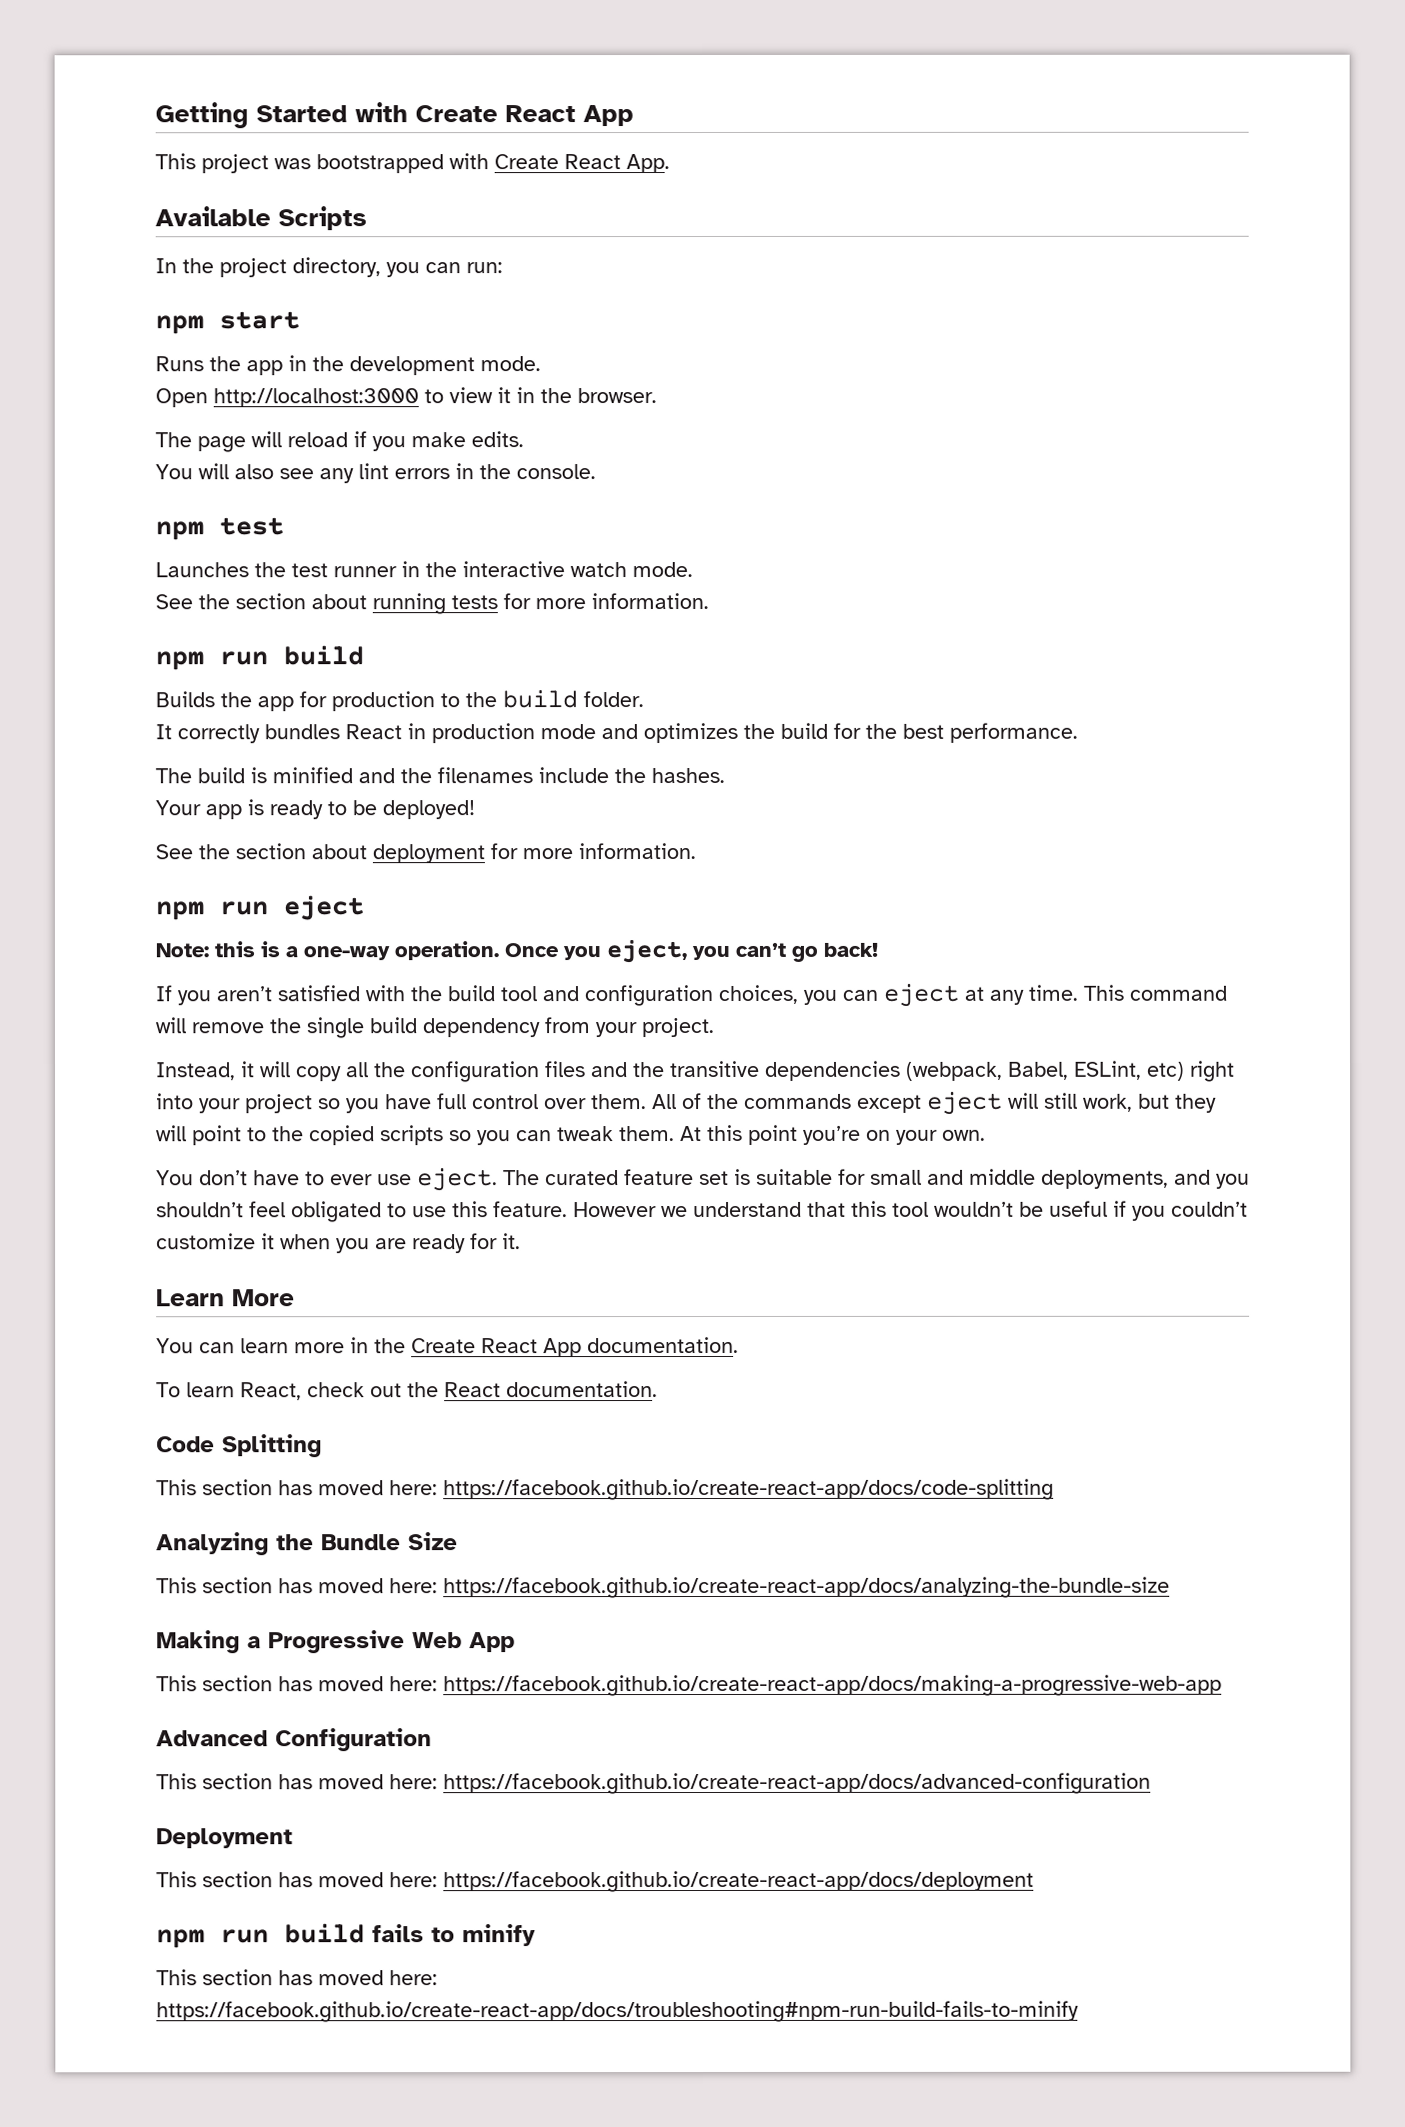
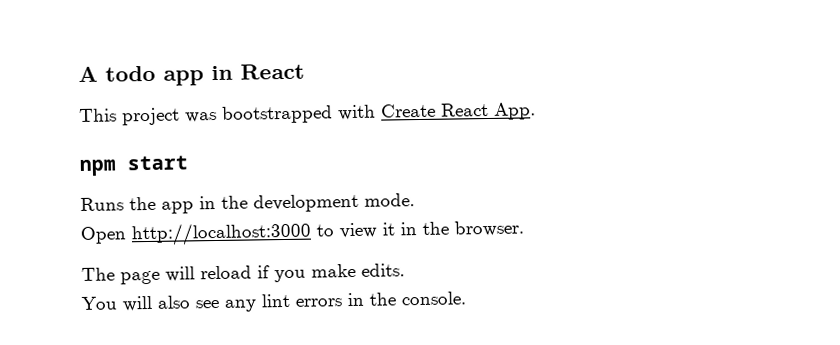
- Getting Started with Create React App
+ A todo app in React
- Available Scripts
- In the project directory, you can run:
- npm test
- Launches the test runner in the interactive watch mode.
- See the section about running tests for more information.
- npm run build
- Builds the app for production to the build folder.
- It correctly bundles React in production mode and optimizes the build for the best performance.
- The build is minified and the filenames include the hashes.
- Your app is ready to be deployed!
- See the section about deployment for more information.
- npm run eject
- Note: this is a one-way operation. Once you eject, you can’t go back!
- If you aren’t satisfied with the build tool and configuration choices, you can eject at any time. This command will remove the single build dependency from your project.
- Instead, it will copy all the configuration files and the transitive dependencies (webpack, Babel, ESLint, etc) right into your project so you have full control over them. All of the commands except eject will still work, but they will point to the copied scripts so you can tweak them. At this point you’re on your own.
- You don’t have to ever use eject. The curated feature set is suitable for small and middle deployments, and you shouldn’t feel obligated to use this feature. However we understand that this tool wouldn’t be useful if you couldn’t customize it when you are ready for it.
- Learn More
- You can learn more in the Create React App documentation.
- To learn React, check out the React documentation.
- Code Splitting
- This section has moved here: https://facebook.github.io/create-react-app/docs/code-splitting
- Analyzing the Bundle Size
- This section has moved here: https://facebook.github.io/create-react-app/docs/analyzing-the-bundle-size
- Making a Progressive Web App
- This section has moved here: https://facebook.github.io/create-react-app/docs/making-a-progressive-web-app
- Advanced Configuration
- This section has moved here: https://facebook.github.io/create-react-app/docs/advanced-configuration
- Deployment
- This section has moved here: https://facebook.github.io/create-react-app/docs/deployment
- npm run build fails to minify
- This section has moved here: https://facebook.github.io/create-react-app/docs/troubleshooting#npm-run-build-fails-to-minify

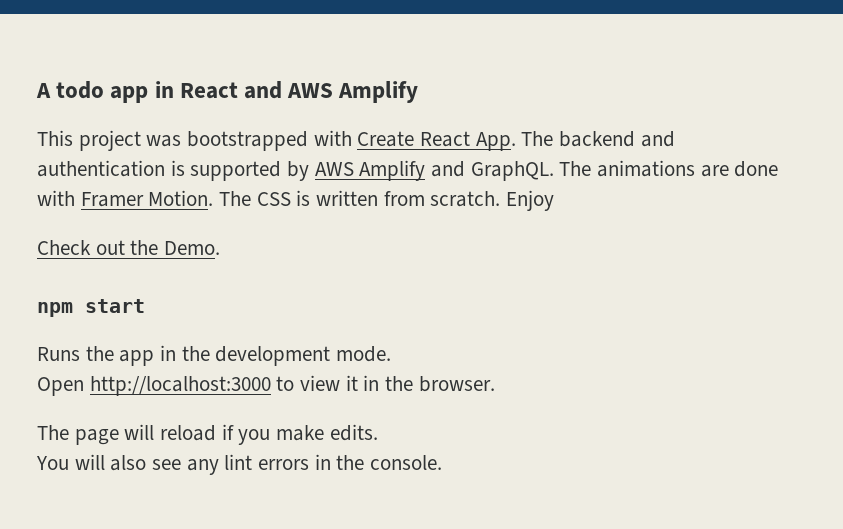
- A todo app in React
+ A todo app in React and AWS Amplify
- This project was bootstrapped with Create React App.
+ This project was bootstrapped with Create React App. The backend and authentication is supported by AWS Amplify and GraphQL. The animations are done with Framer Motion. The CSS is written from scratch. Enjoy
+ Check out the Demo.

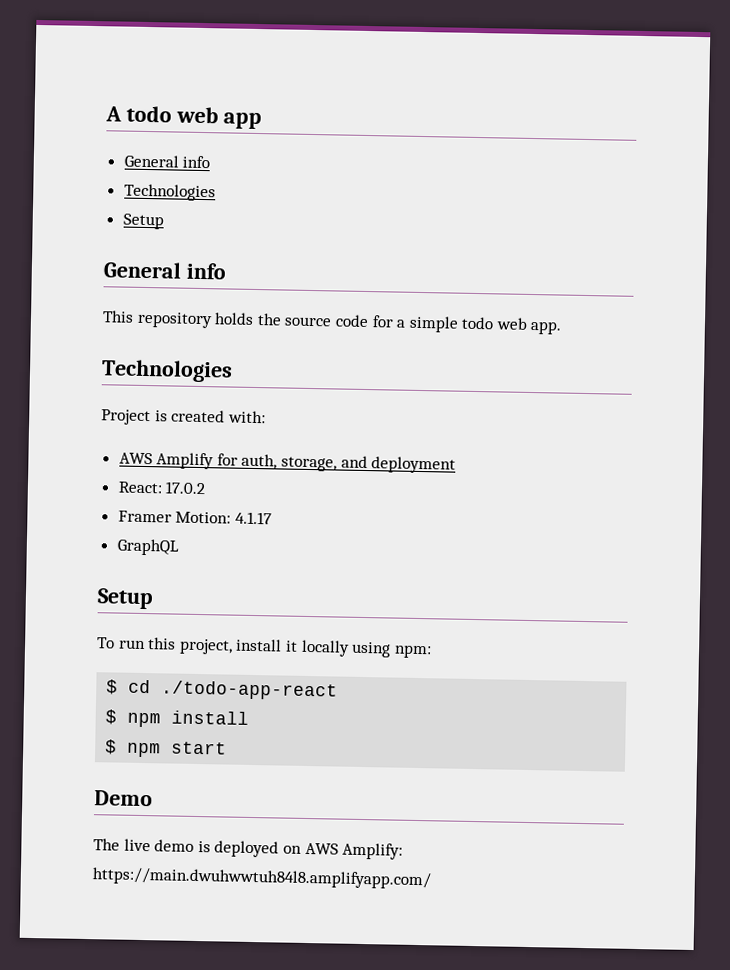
- A todo app in React and AWS Amplify
- This project was bootstrapped with Create React App. The backend and authentication is supported by AWS Amplify and GraphQL. The animations are done with Framer Motion. The CSS is written from scratch. Enjoy
- Check out the Demo.
- npm start
- Runs the app in the development mode.
- Open http://localhost:3000 to view it in the browser.
- The page will reload if you make edits.
- You will also see any lint errors in the console.
+ A todo web app
+ General info
+ Technologies
+ Setup
+ General info
+ This repository holds the source code for a simple todo web app.
+ Technologies
+ Project is created with:
+ AWS Amplify for auth, storage, and deployment
+ React: 17.0.2
+ Framer Motion: 4.1.17
+ GraphQL
+ Setup
+ To run this project, install it locally using npm:
+ $ cd ./todo-app-react
+ $ npm install
+ $ npm start
+ Demo
+ The live demo is deployed on AWS Amplify: https://main.dwuhwwtuh84l8.amplifyapp.com/

